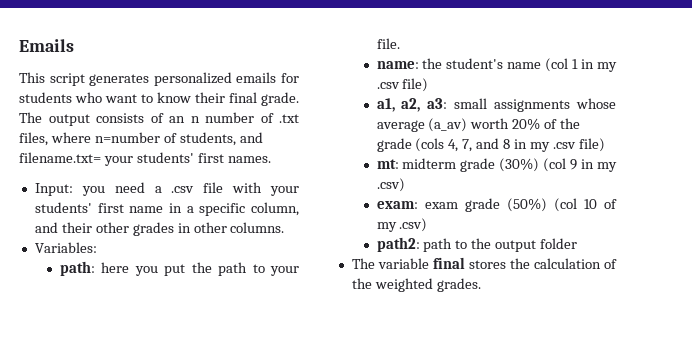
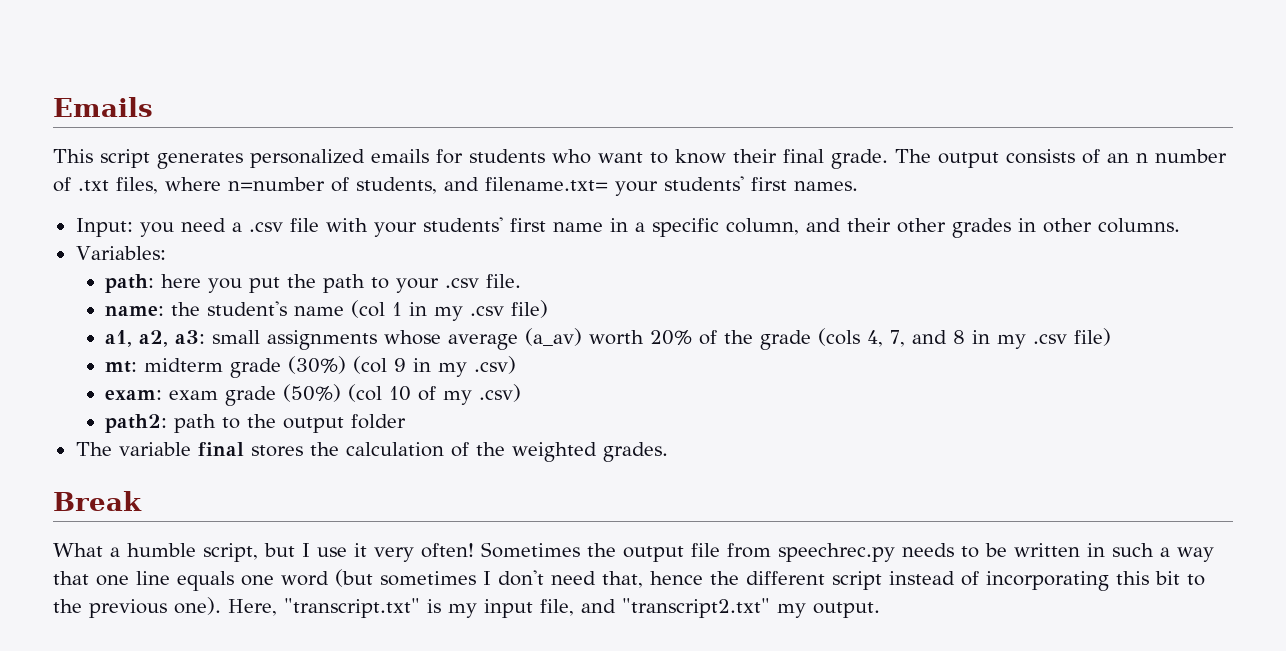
- path: here you put the path to your file.
+ path: here you put the path to your .csv file.
+ Break
+ What a humble script, but I use it very often! Sometimes the output file from speechrec.py needs to be written in such a way that one line equals one word (but sometimes I don't need that, hence the different script instead of incorporating this bit to the previous one). Here, "transcript.txt" is my input file, and "transcript2.txt" my output.

